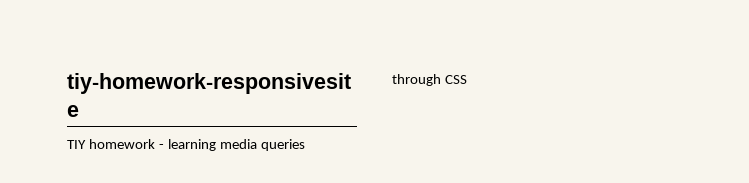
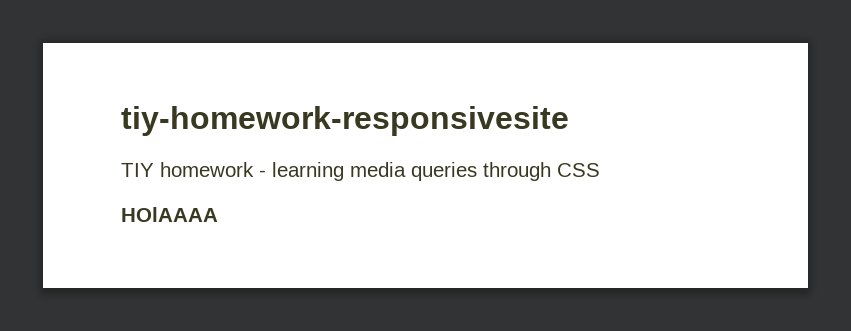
+ HOlAAAA

